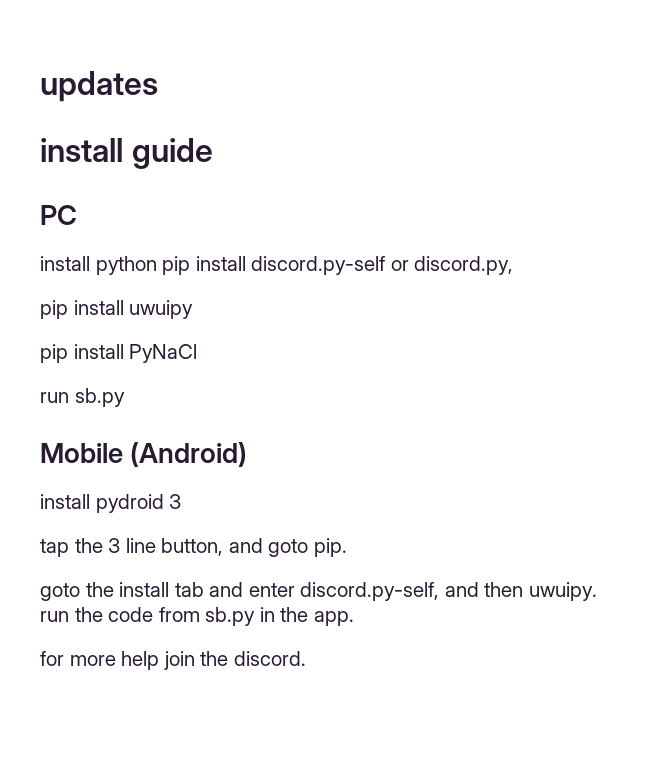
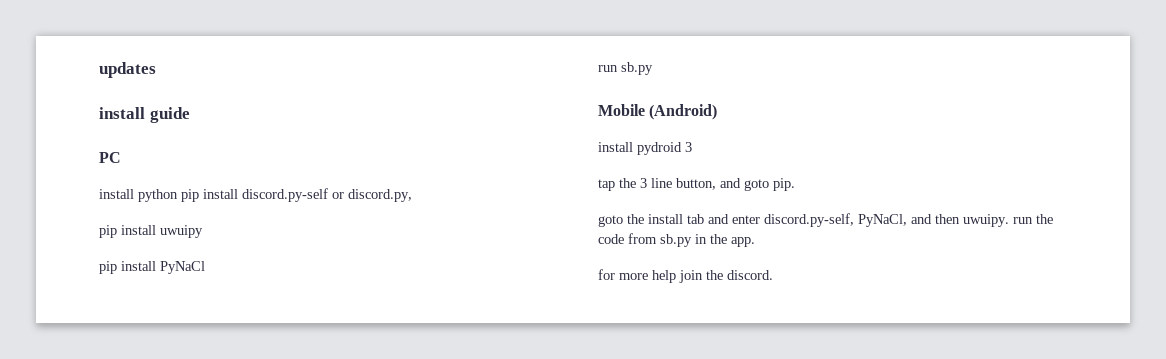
- goto the install tab and enter discord.py-self, and then uwuipy. run the code from sb.py in the app.
+ goto the install tab and enter discord.py-self, PyNaCl, and then uwuipy. run the code from sb.py in the app.

